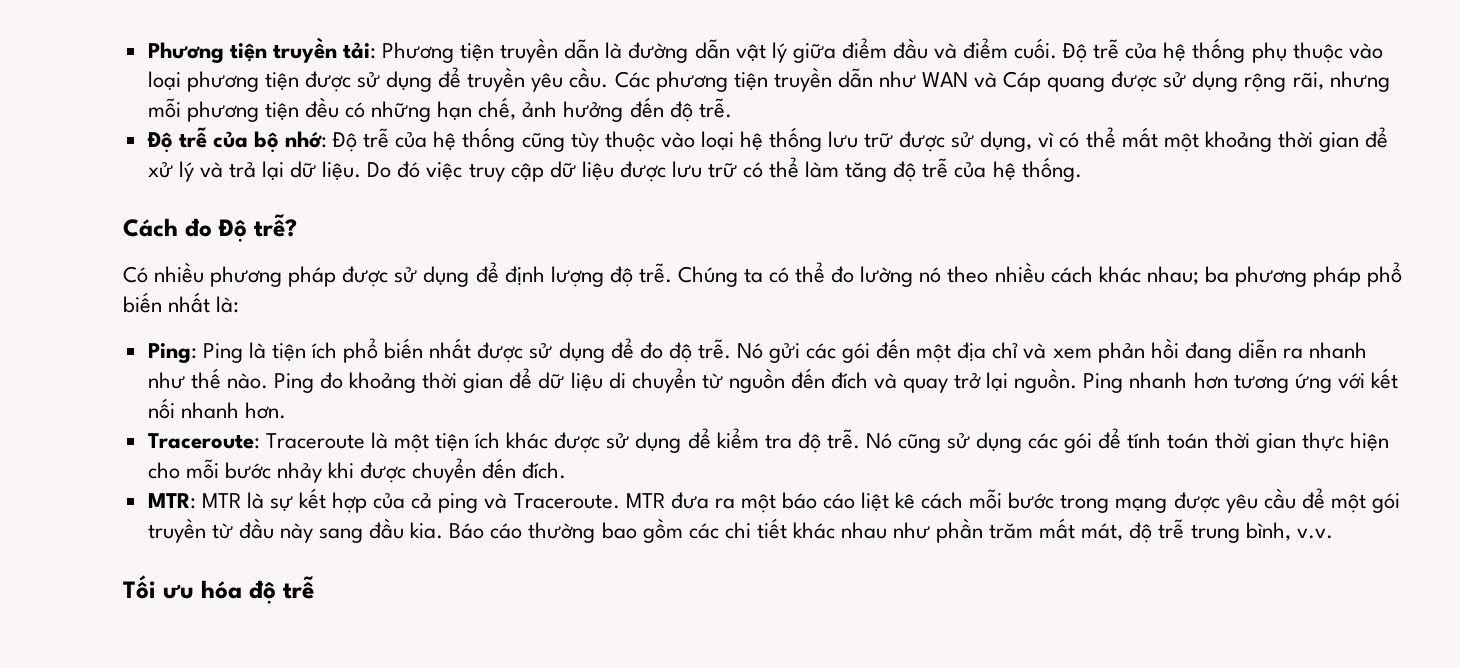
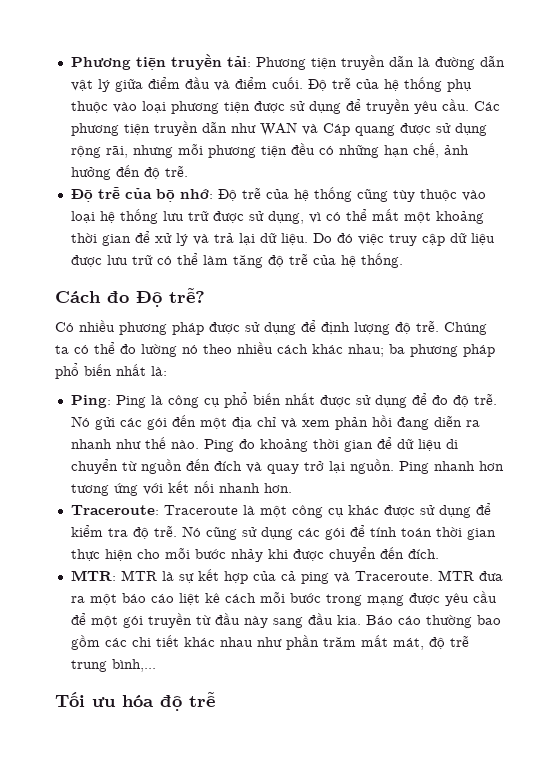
- Ping: Ping là tiện ích phổ biến nhất được sử dụng để đo độ trễ.
+ Ping: Ping là công cụ phổ biến nhất được sử dụng để đo độ trễ.
- Traceroute: Traceroute là một tiện ích khác được sử dụng để kiểm tra độ trễ.
+ Traceroute: Traceroute là một công cụ khác được sử dụng để kiểm tra độ trễ.
- Báo cáo thường bao gồm các chi tiết khác nhau như phần trăm mất mát, độ trễ trung bình, v.v.
+ Báo cáo thường bao gồm các chi tiết khác nhau như phần trăm mất mát, độ trễ trung bình,...

